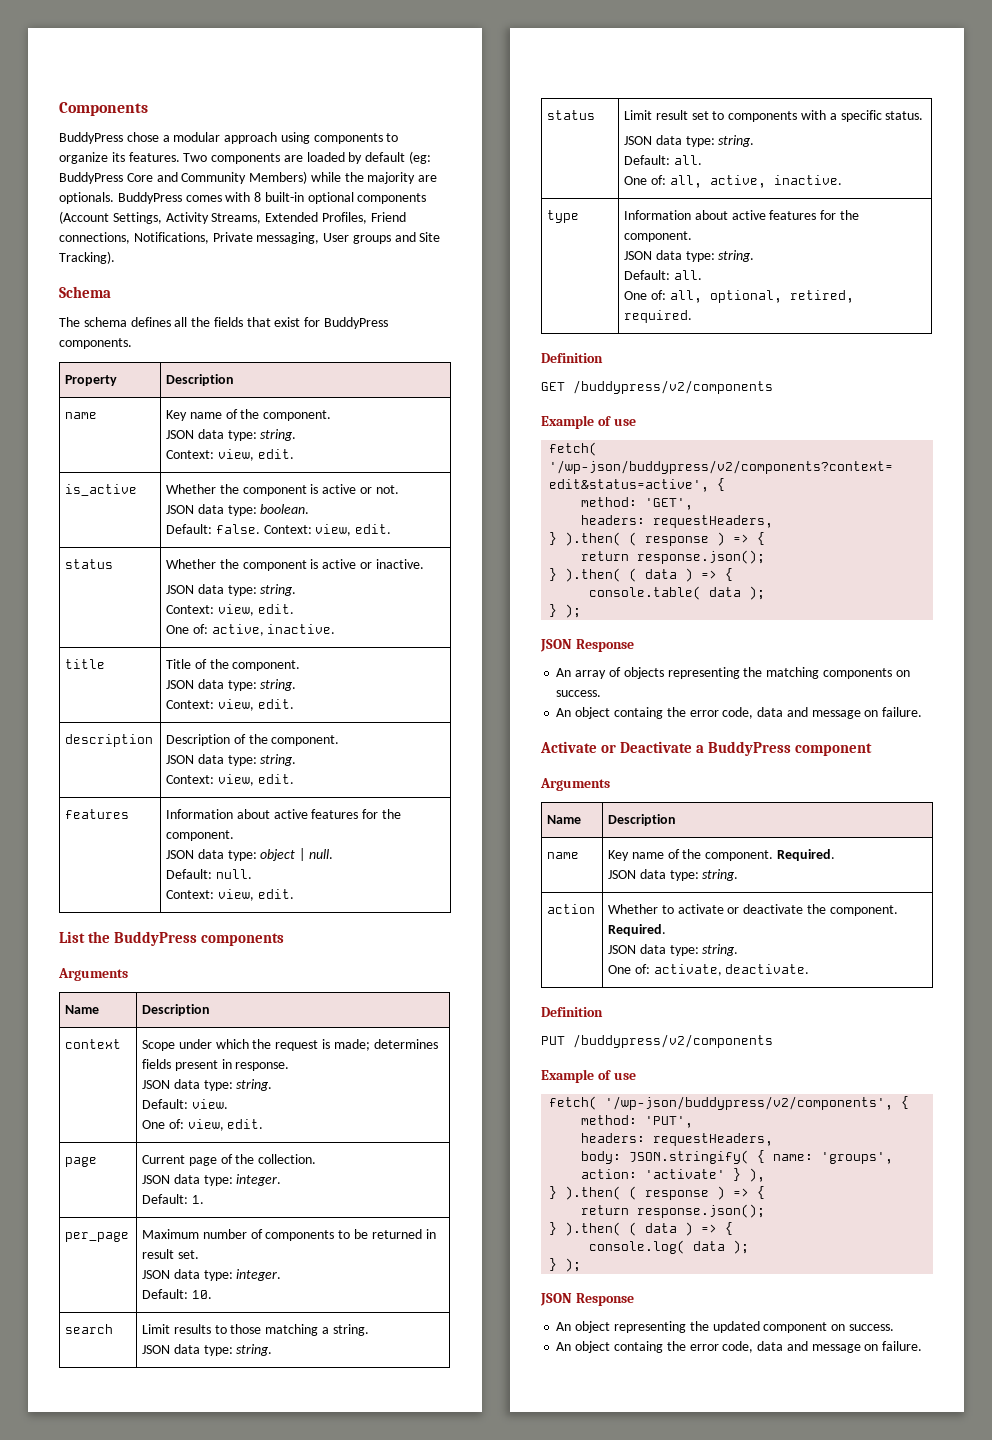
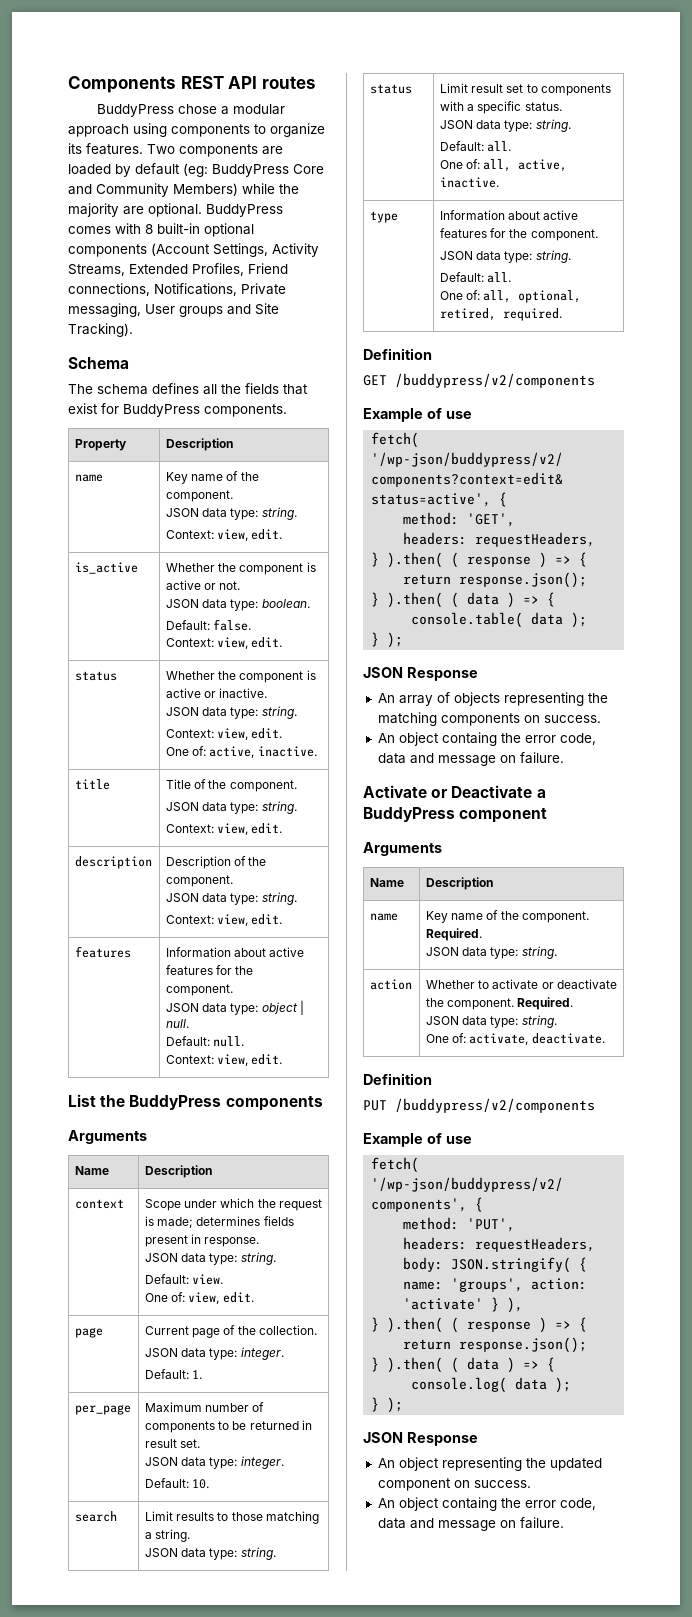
- Components
+ Components REST API routes
- Two components are loaded by default (eg: BuddyPress Core and Community Members) while the majority are optionals.
+ Two components are loaded by default (eg: BuddyPress Core and Community Members) while the majority are optional.
  is_active | Whether the component is active or not.
  JSON data type: boolean.
- Default: false. Context: view, edit.
+ Default: false.
+ Context: view, edit.

